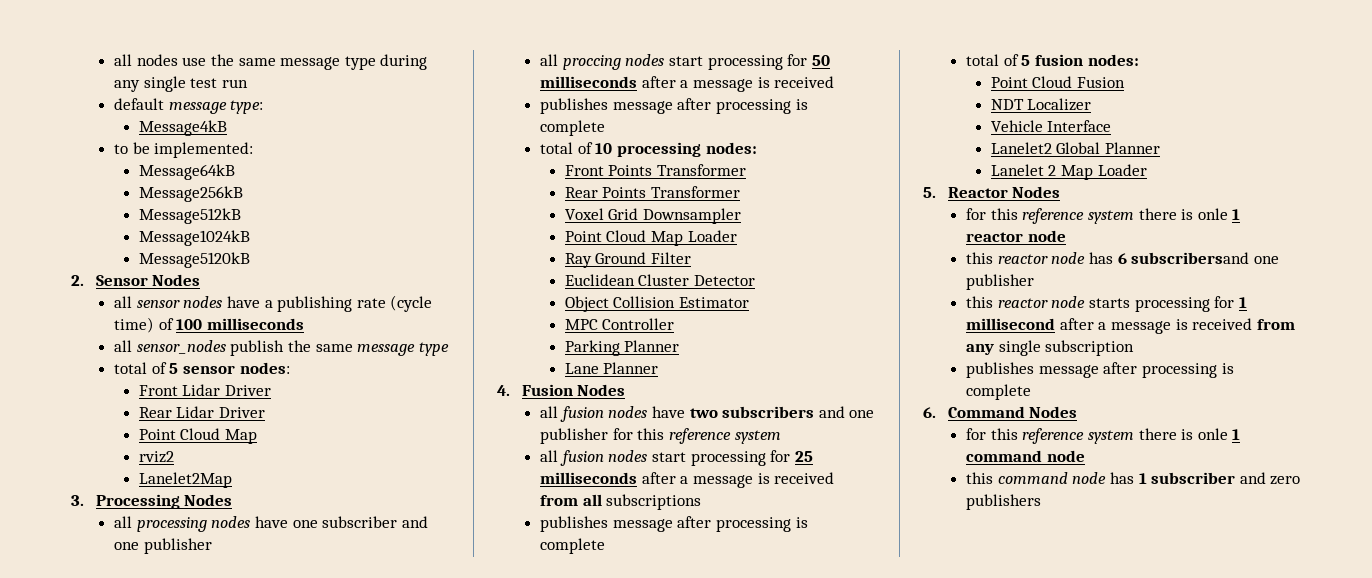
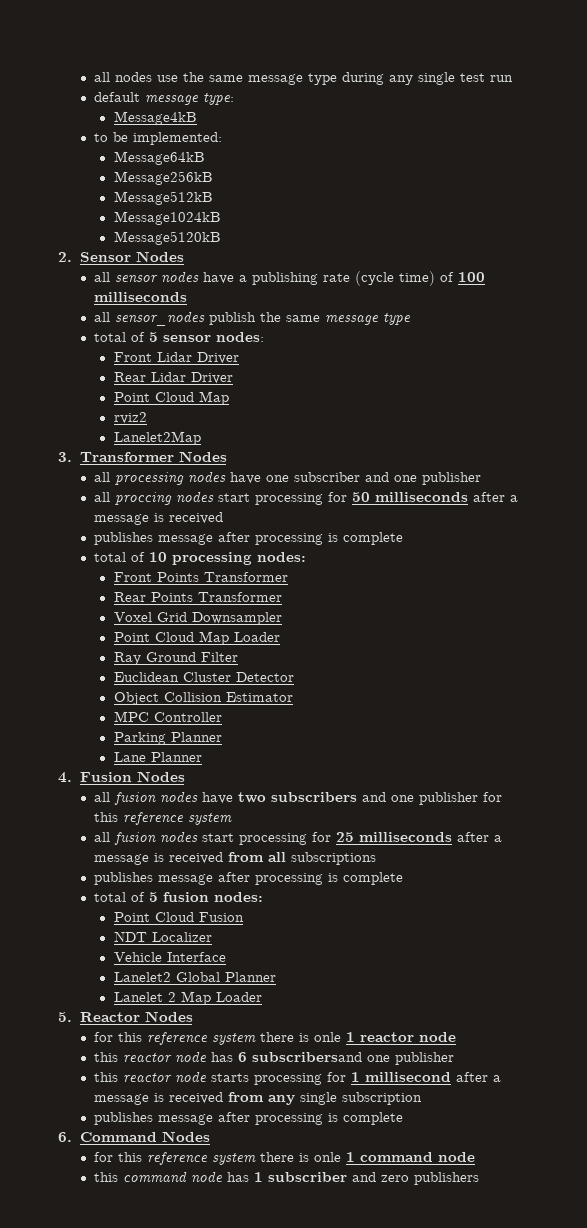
- 3. Processing Nodes
+ 3. Transformer Nodes

